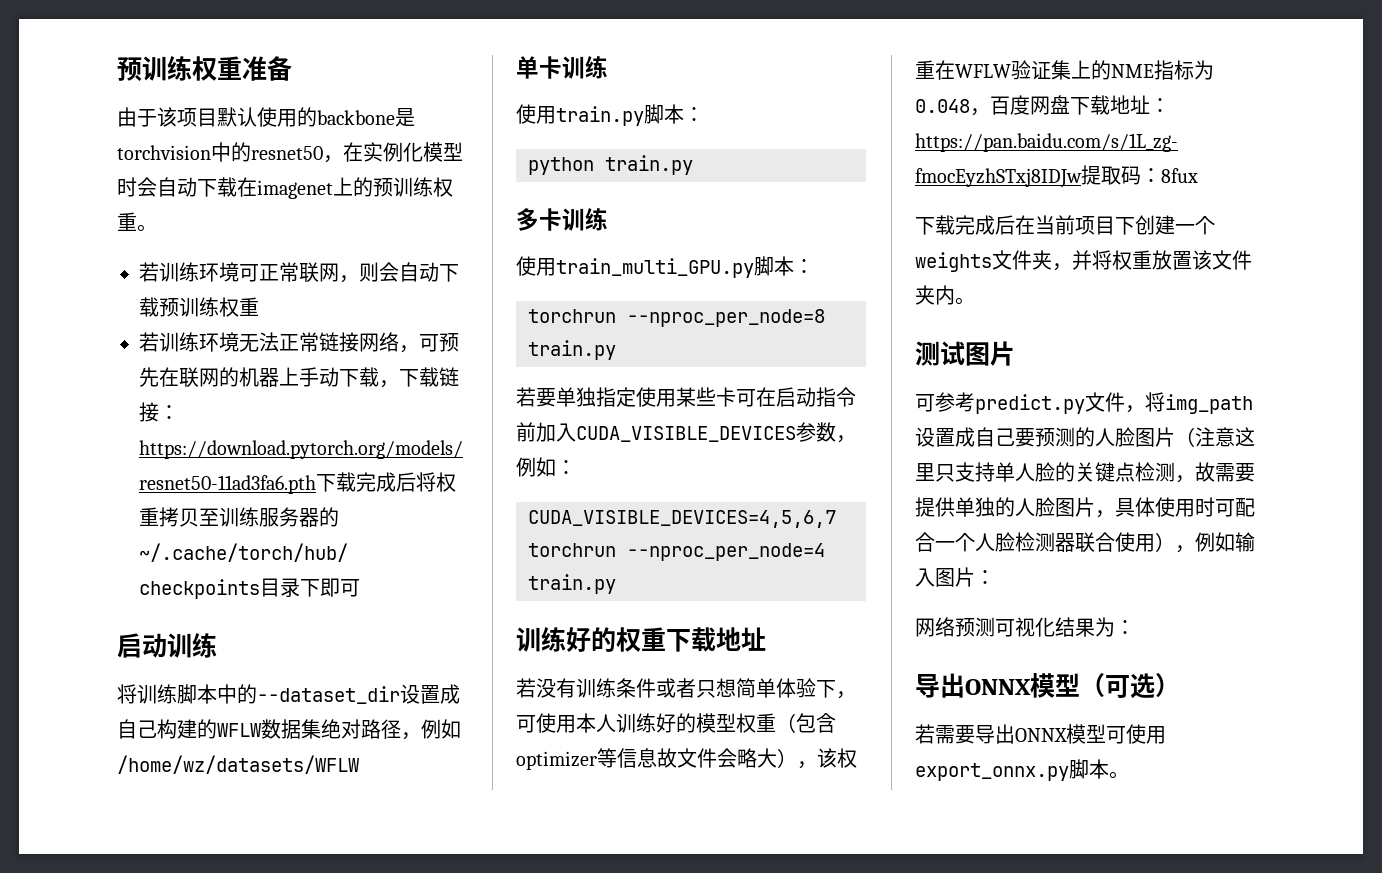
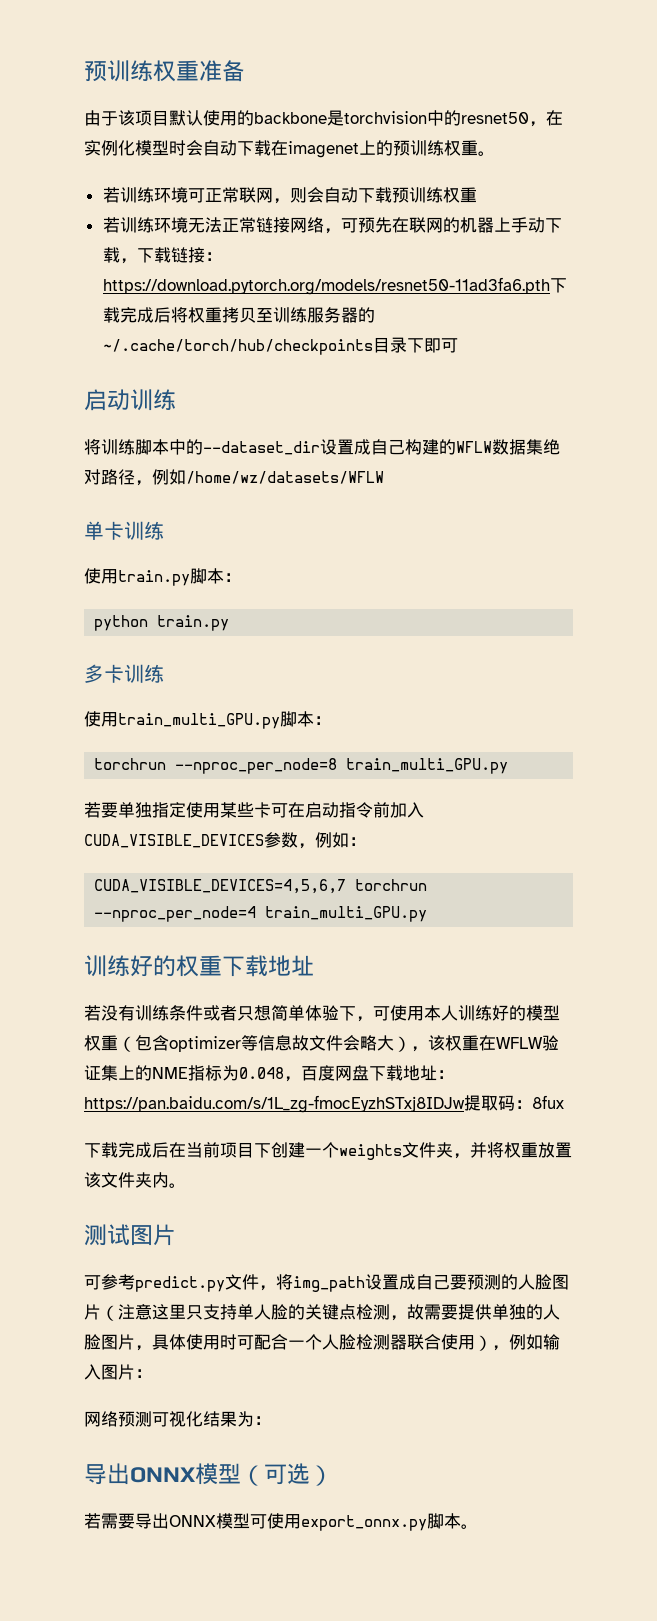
- torchrun --nproc_per_node=8 train.py
+ torchrun --nproc_per_node=8 train_multi_GPU.py
- CUDA_VISIBLE_DEVICES=4,5,6,7 torchrun --nproc_per_node=4 train.py
+ CUDA_VISIBLE_DEVICES=4,5,6,7 torchrun --nproc_per_node=4 train_multi_GPU.py

